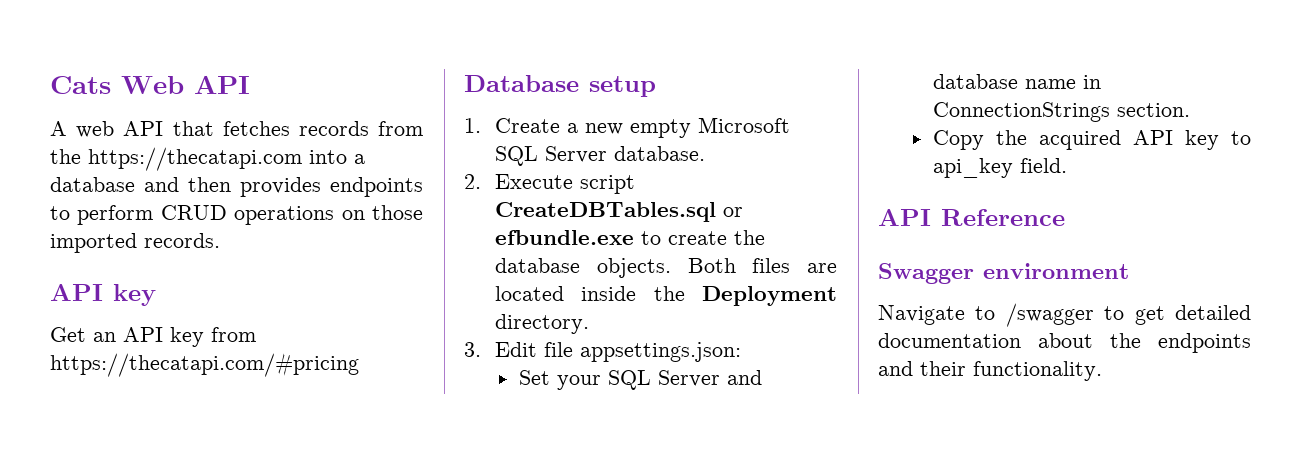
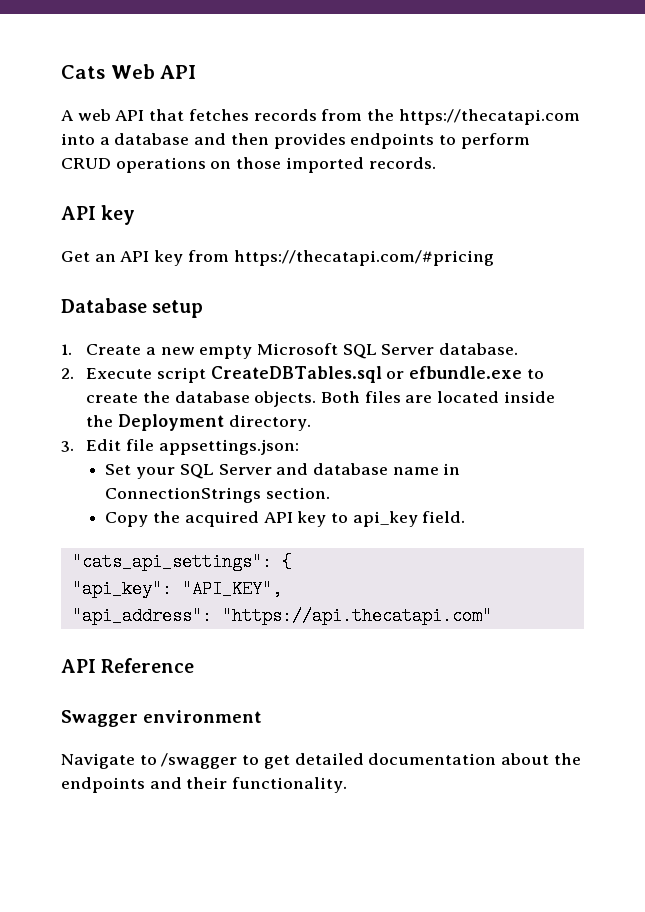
+ "cats_api_settings": {
+ "api_key": "API_KEY",
+ "api_address": "https://api.thecatapi.com"

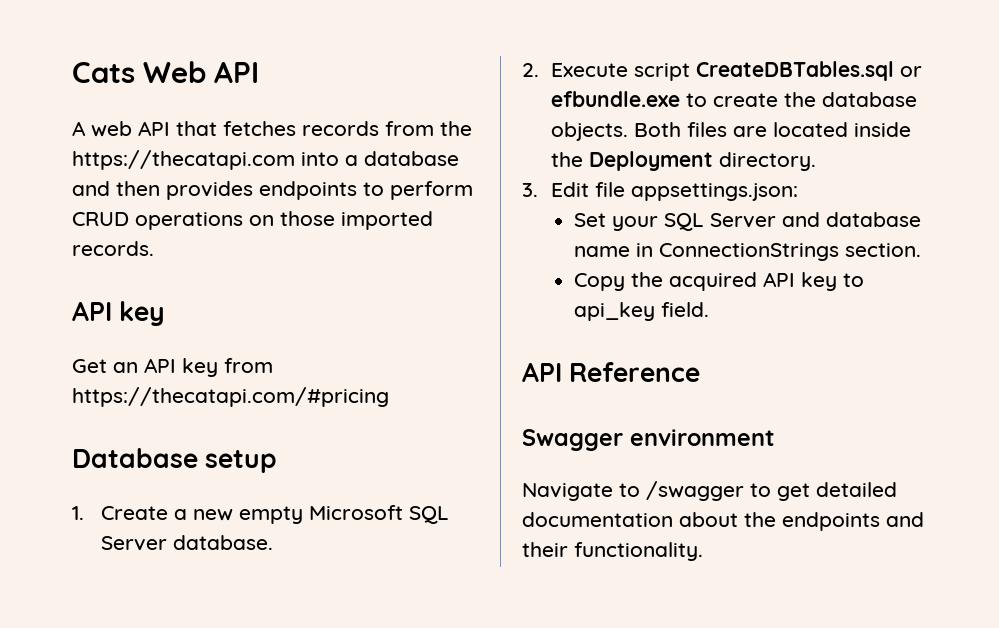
- "cats_api_settings": {
- "api_key": "API_KEY",
- "api_address": "https://api.thecatapi.com"

